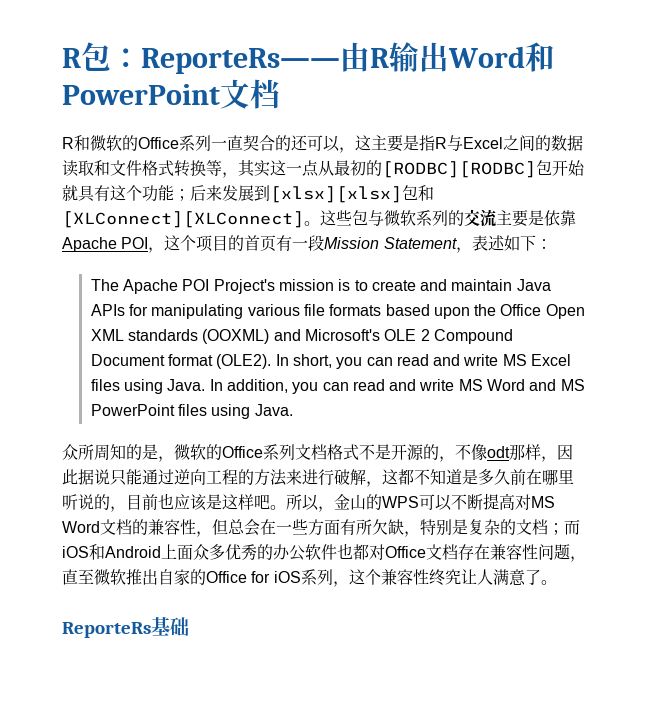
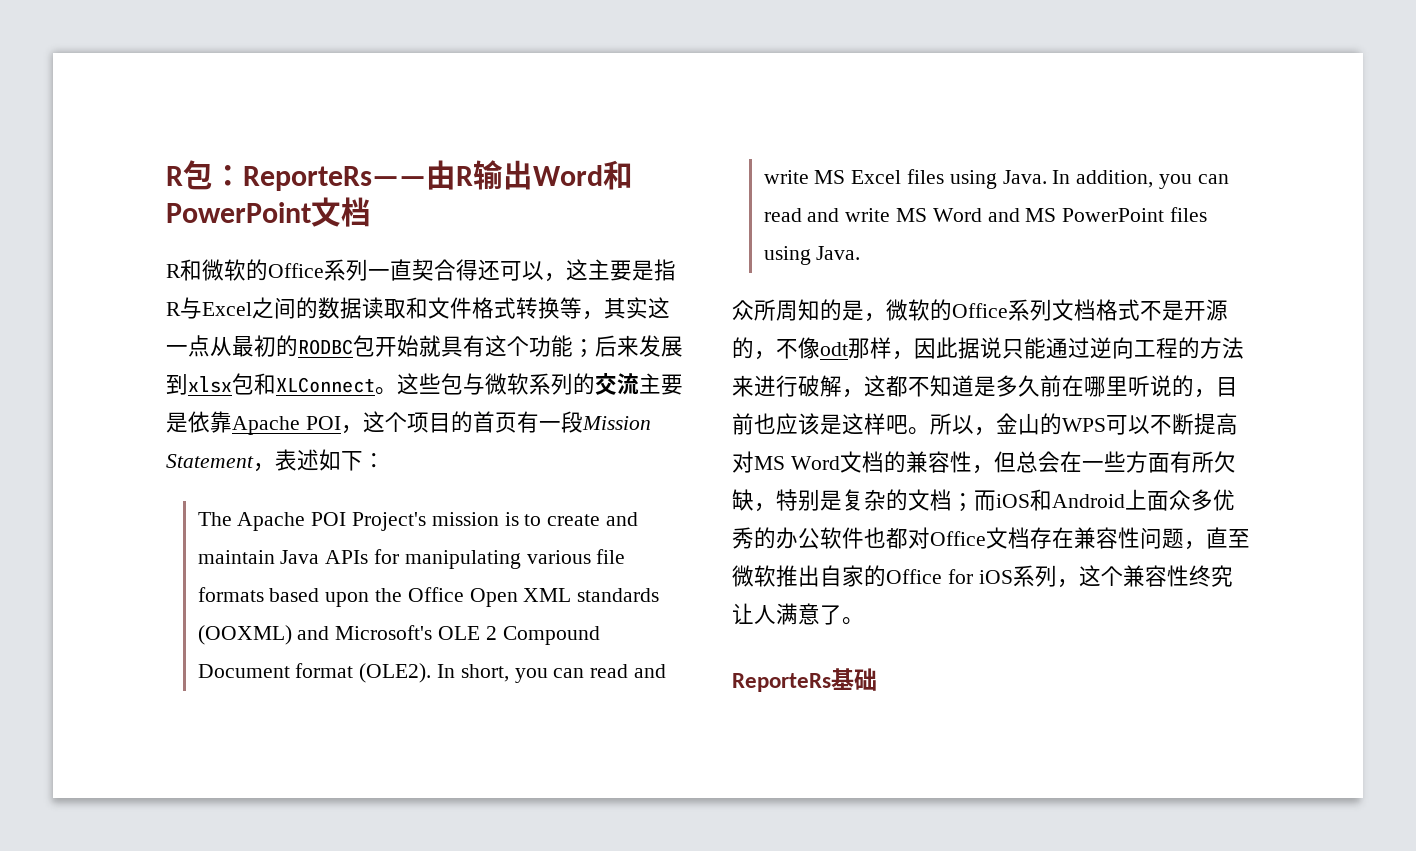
- R和微软的Office系列一直契合的还可以，这主要是指R与Excel之间的数据读取和文件格式转换等，其实这一点从最初的[RODBC][RODBC]包开始就具有这个功能；后来发展到[xlsx][xlsx]包和[XLConnect][XLConnect]。
+ R和微软的Office系列一直契合得还可以，这主要是指R与Excel之间的数据读取和文件格式转换等，其实这一点从最初的RODBC包开始就具有这个功能；后来发展到xlsx包和XLConnect。

